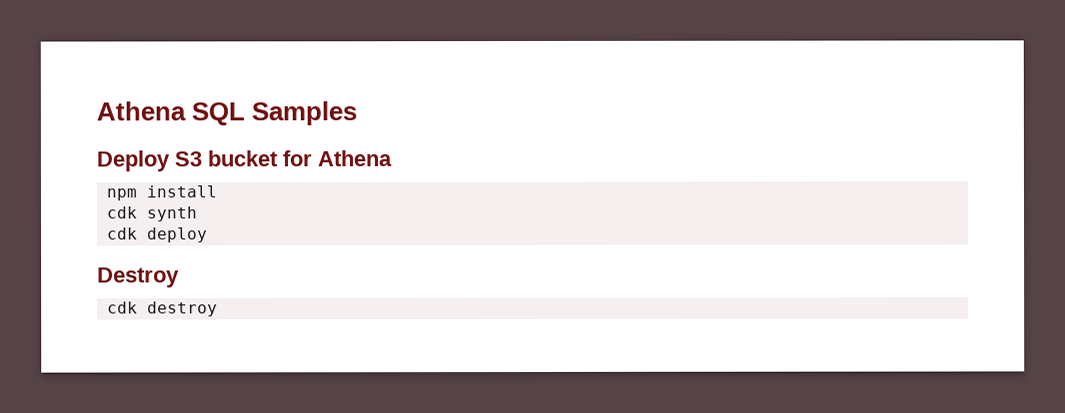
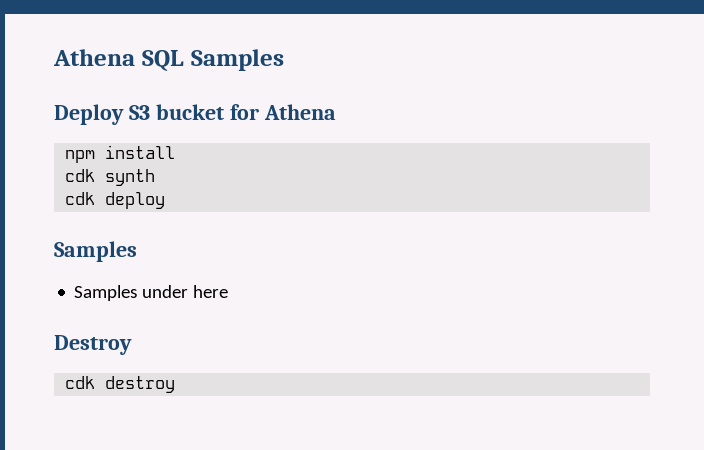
  cdk deploy
+ Samples
+ Samples under here

